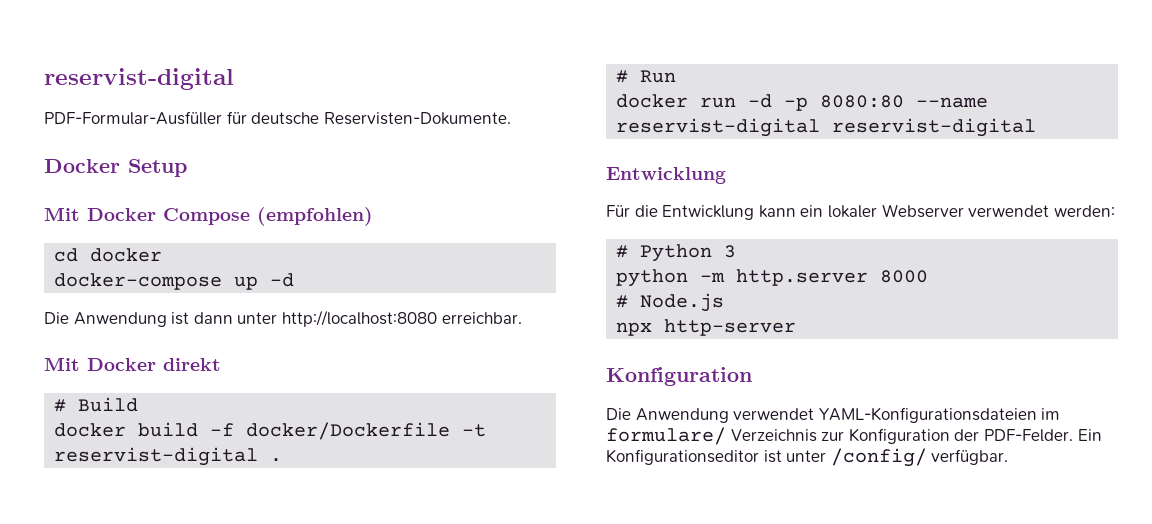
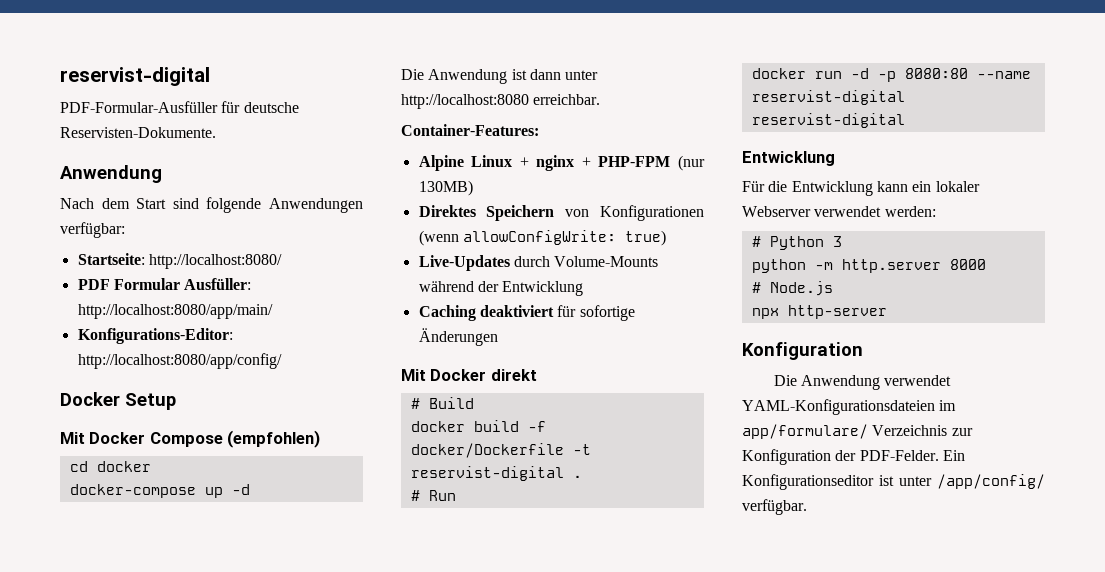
  PDF-Formular-Ausfüller für deutsche Reservisten-Dokumente.
+ Anwendung
+ Nach dem Start sind folgende Anwendungen verfügbar:
+ Startseite: http://localhost:8080/
+ PDF Formular Ausfüller: http://localhost:8080/app/main/
+ Konfigurations-Editor: http://localhost:8080/app/config/
+ Container-Features:
+ Alpine Linux + nginx + PHP-FPM (nur 130MB)
+ Direktes Speichern von Konfigurationen (wenn allowConfigWrite: true)
+ Live-Updates durch Volume-Mounts während der Entwicklung
+ Caching deaktiviert für sofortige Änderungen
- Die Anwendung verwendet YAML-Konfigurationsdateien im formulare/ Verzeichnis zur Konfiguration der PDF-Felder.
+ Die Anwendung verwendet YAML-Konfigurationsdateien im app/formulare/ Verzeichnis zur Konfiguration der PDF-Felder.
- Ein Konfigurationseditor ist unter /config/ verfügbar.
+ Ein Konfigurationseditor ist unter /app/config/ verfügbar.

